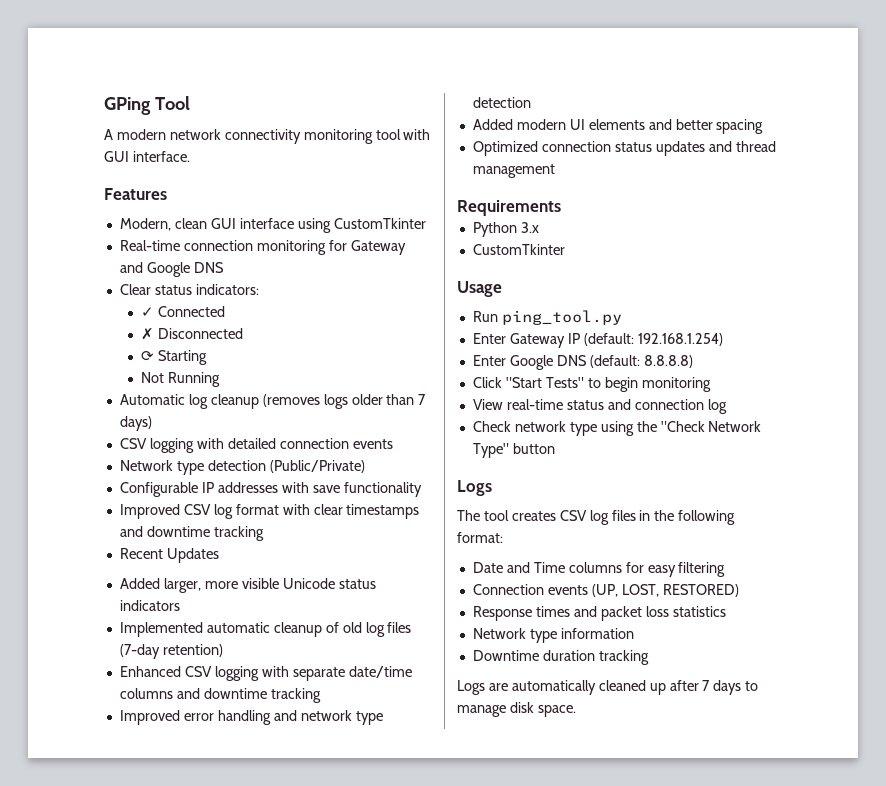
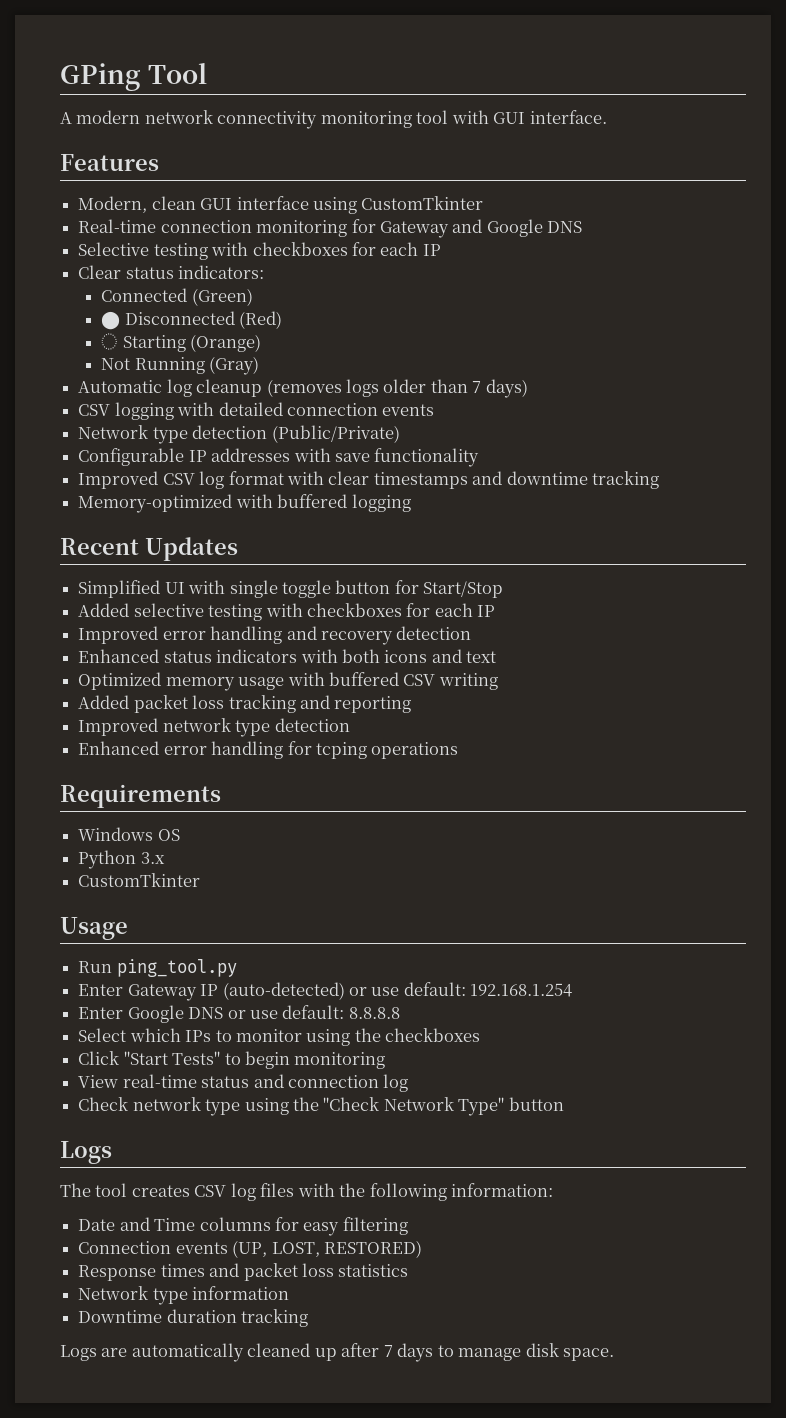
+ Selective testing with checkboxes for each IP
- ✓ Connected
- ✗ Disconnected
- ⟳ Starting
+ Connected (Green)
+ ⬤ Disconnected (Red)
+ ◌ Starting (Orange)
- Not Running
+ Not Running (Gray)
+ Memory-optimized with buffered logging
  Recent Updates
- Added larger, more visible Unicode status indicators
- Implemented automatic cleanup of old log files (7-day retention)
- Enhanced CSV logging with separate date/time columns and downtime tracking
- Improved error handling and network type detection
- Added modern UI elements and better spacing
- Optimized connection status updates and thread management
+ Simplified UI with single toggle button for Start/Stop
+ Added selective testing with checkboxes for each IP
+ Improved error handling and recovery detection
+ Enhanced status indicators with both icons and text
+ Optimized memory usage with buffered CSV writing
+ Added packet loss tracking and reporting
+ Improved network type detection
+ Enhanced error handling for tcping operations
+ Windows OS
- Enter Gateway IP (default: 192.168.1.254)
- Enter Google DNS (default: 8.8.8.8)
+ Enter Gateway IP (auto-detected) or use default: 192.168.1.254
+ Enter Google DNS or use default: 8.8.8.8
+ Select which IPs to monitor using the checkboxes
- The tool creates CSV log files in the following format:
+ The tool creates CSV log files with the following information:

